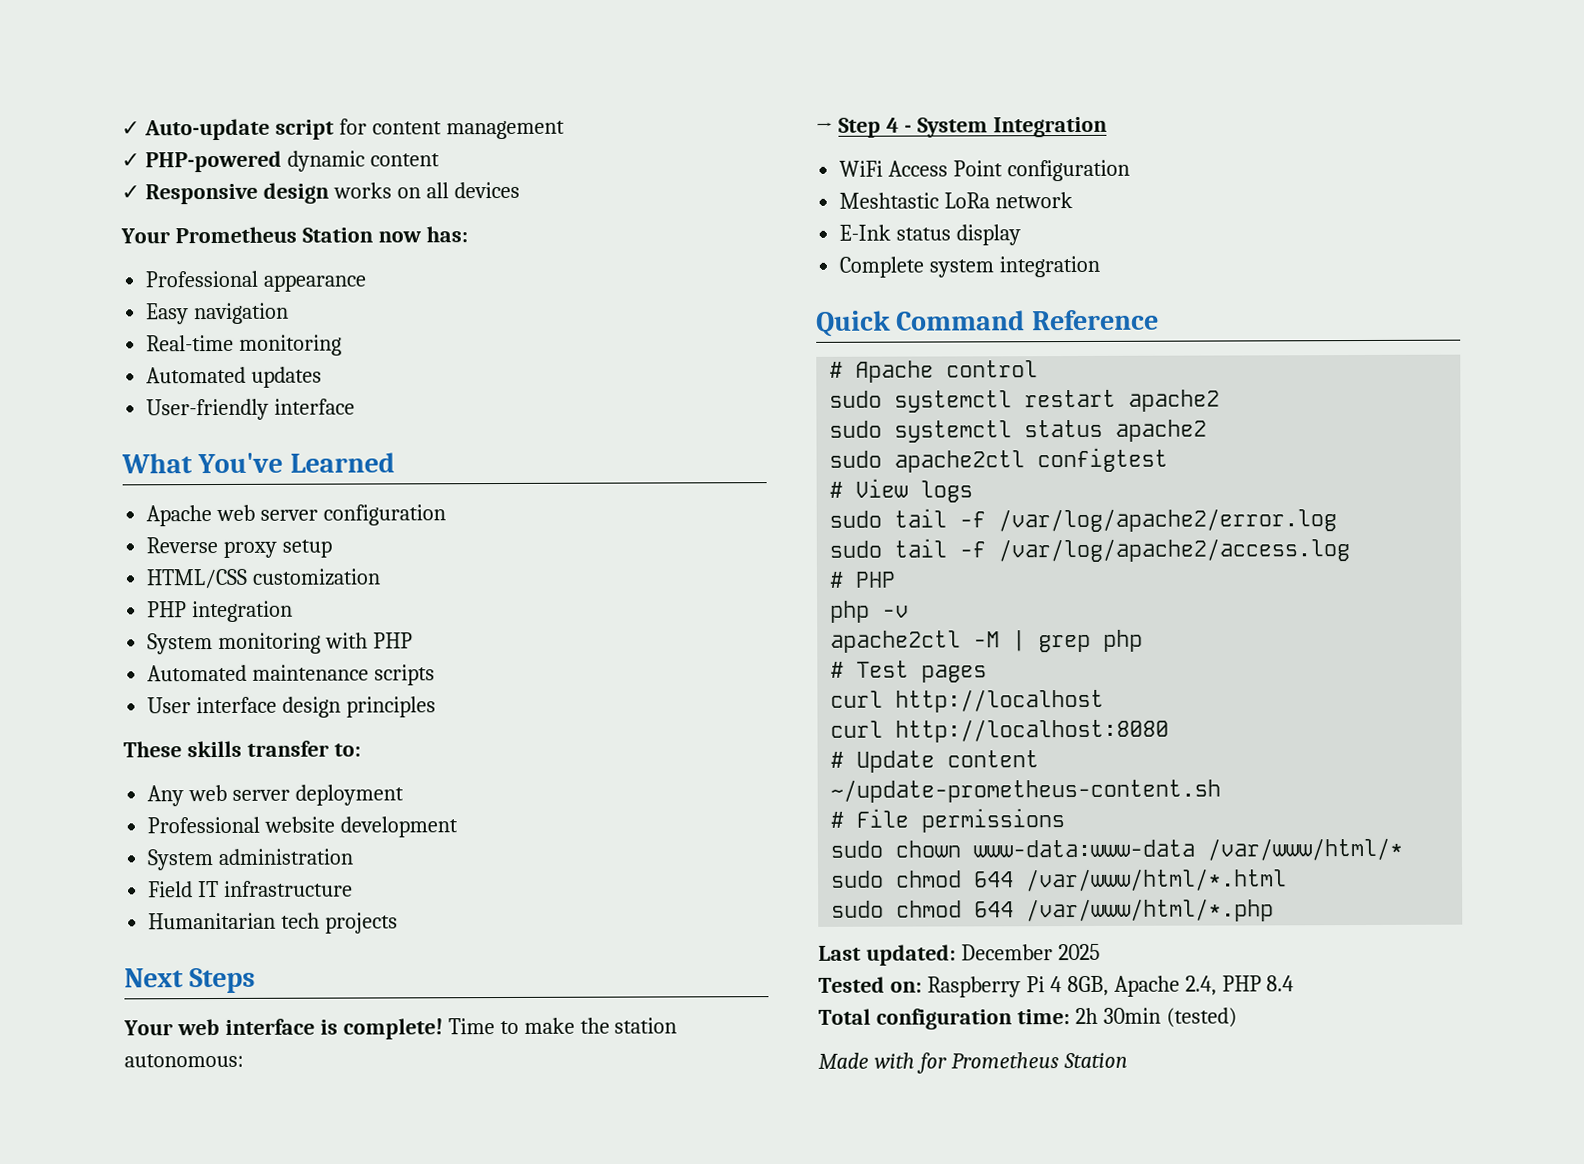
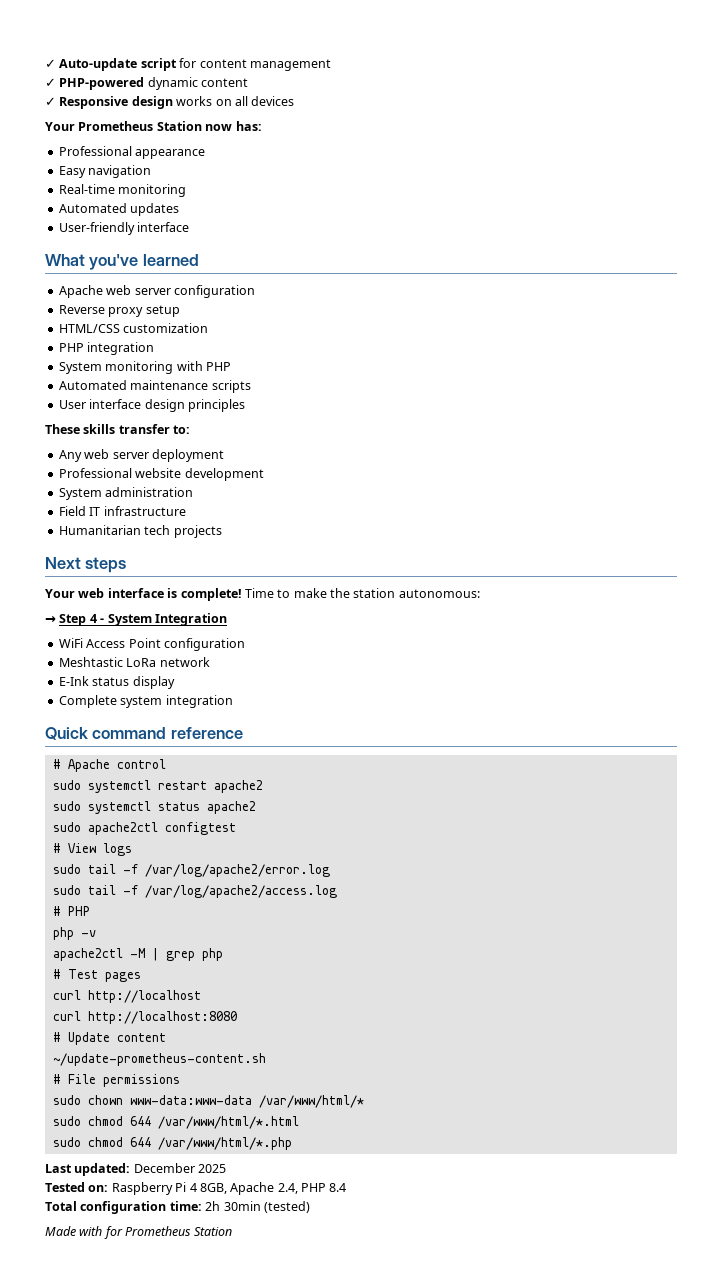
- What You've Learned
+ What you've learned
- Next Steps
+ Next steps
- Quick Command Reference
+ Quick command reference

